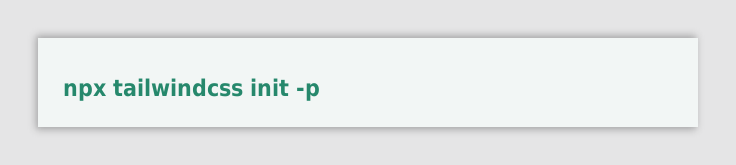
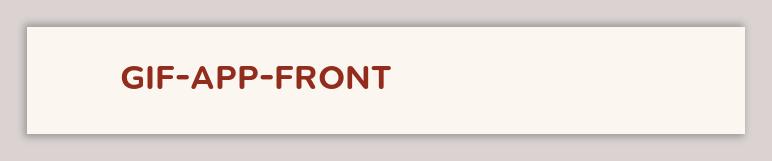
- npx tailwindcss init -p
+ GIF-APP-FRONT

